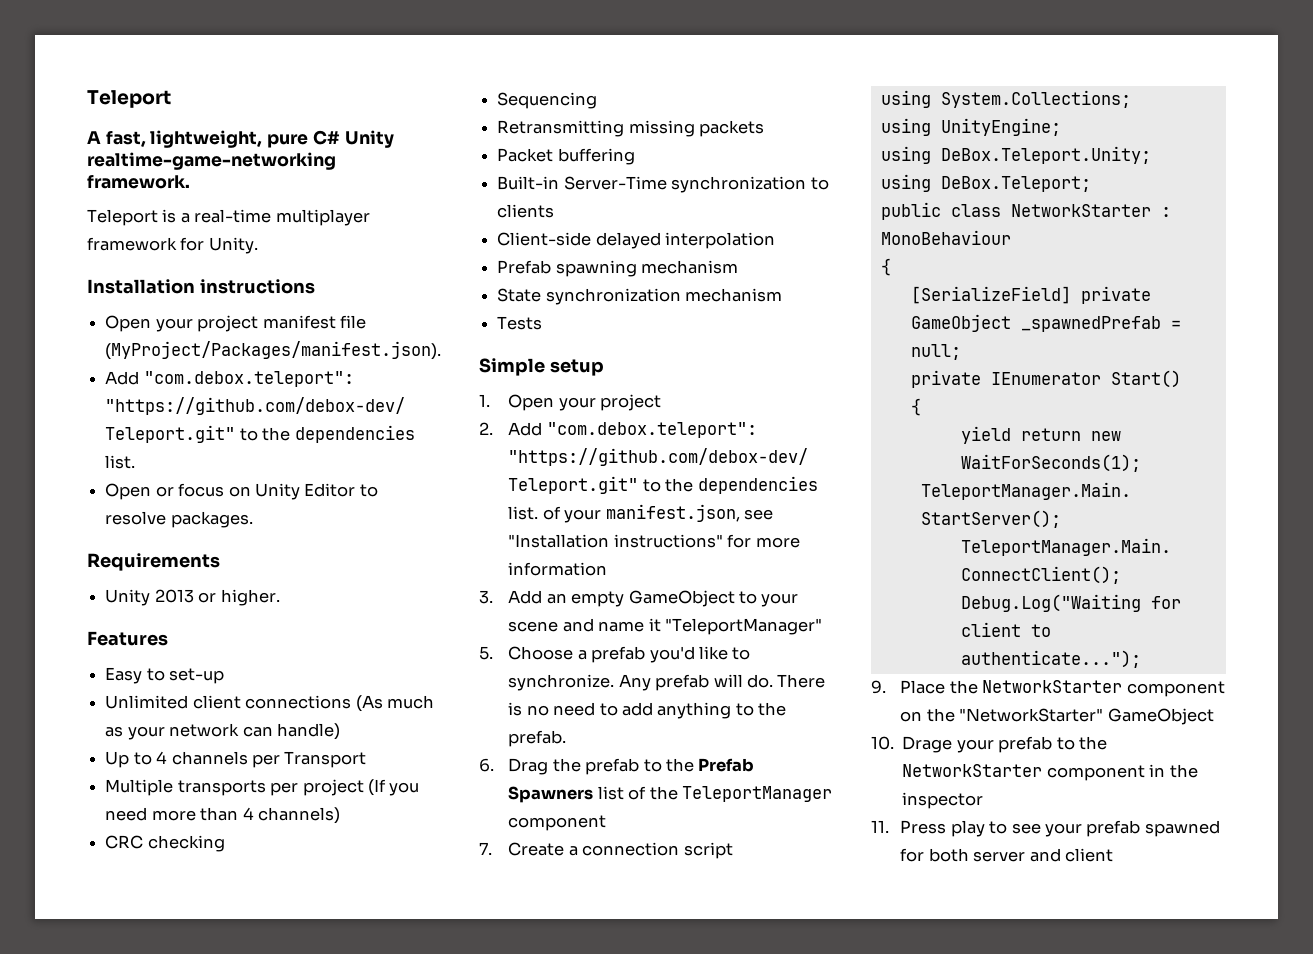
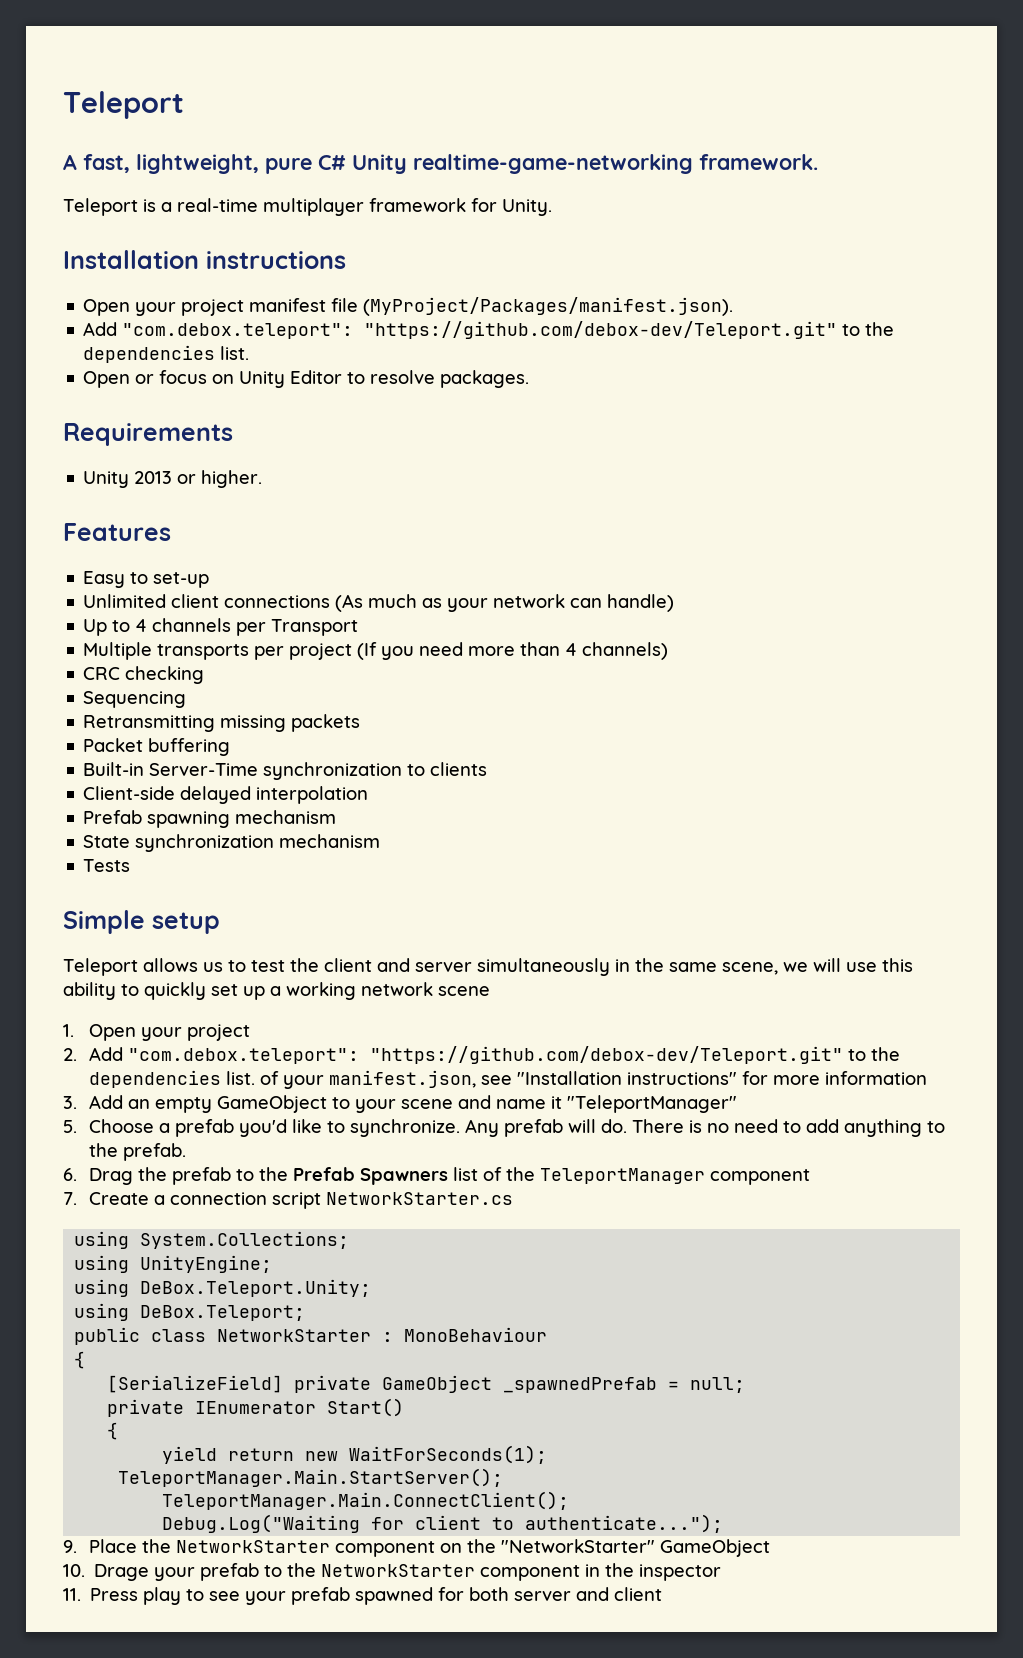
+ Teleport allows us to test the client and server simultaneously in the same scene, we will use this ability to quickly set up a working network scene
- 7. Create a connection script
+ 7. Create a connection script NetworkStarter.cs

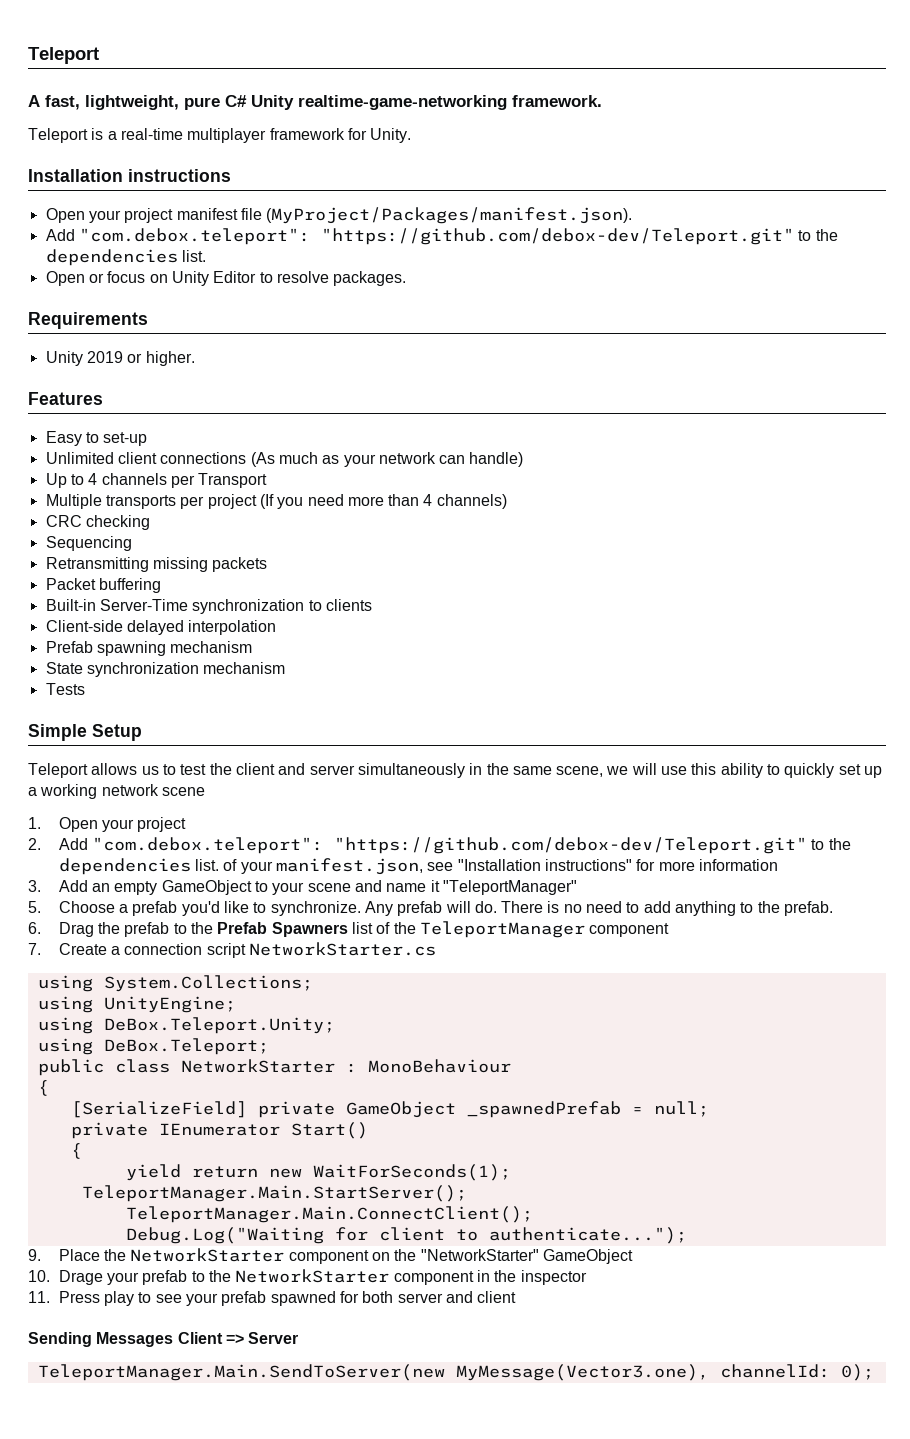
- Unity 2013 or higher.
+ Unity 2019 or higher.
- Simple setup
+ Simple Setup
+ Sending Messages Client => Server
+ TeleportManager.Main.SendToServer(new MyMessage(Vector3.one), channelId: 0);

